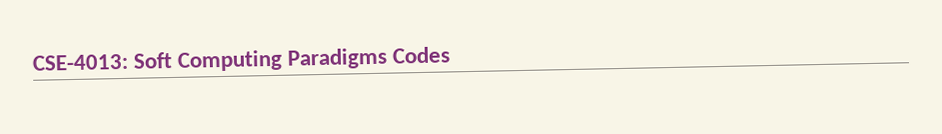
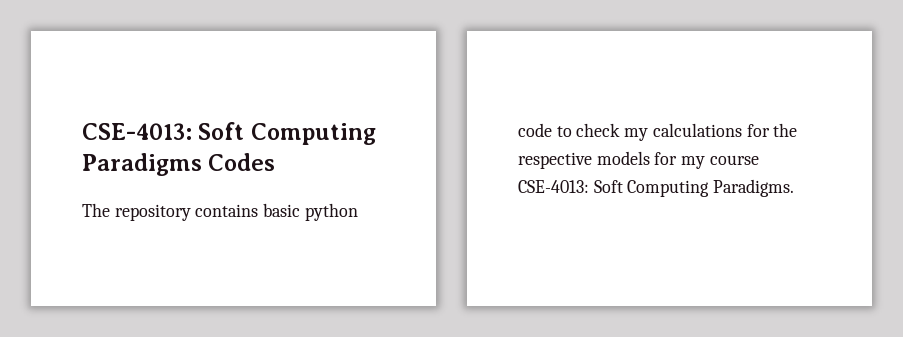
+ The repository contains basic python code to check my calculations for the respective models for my course CSE-4013: Soft Computing Paradigms.

